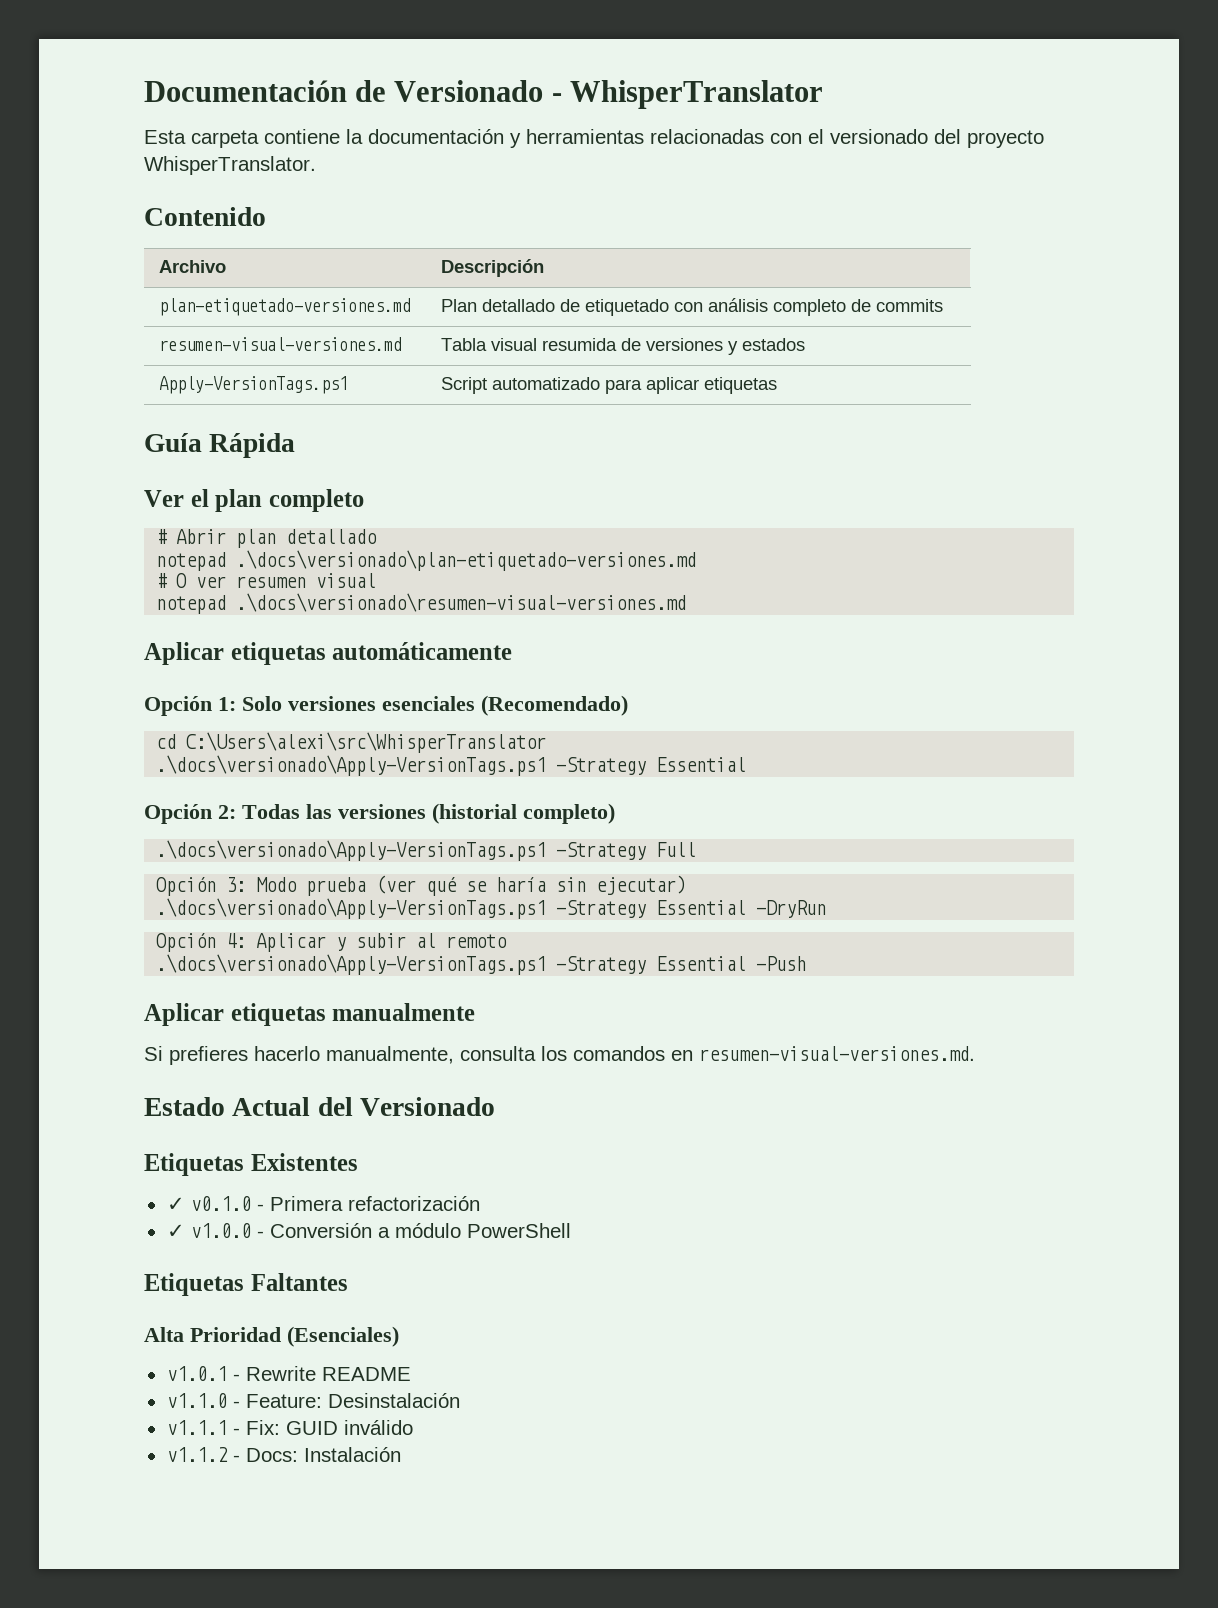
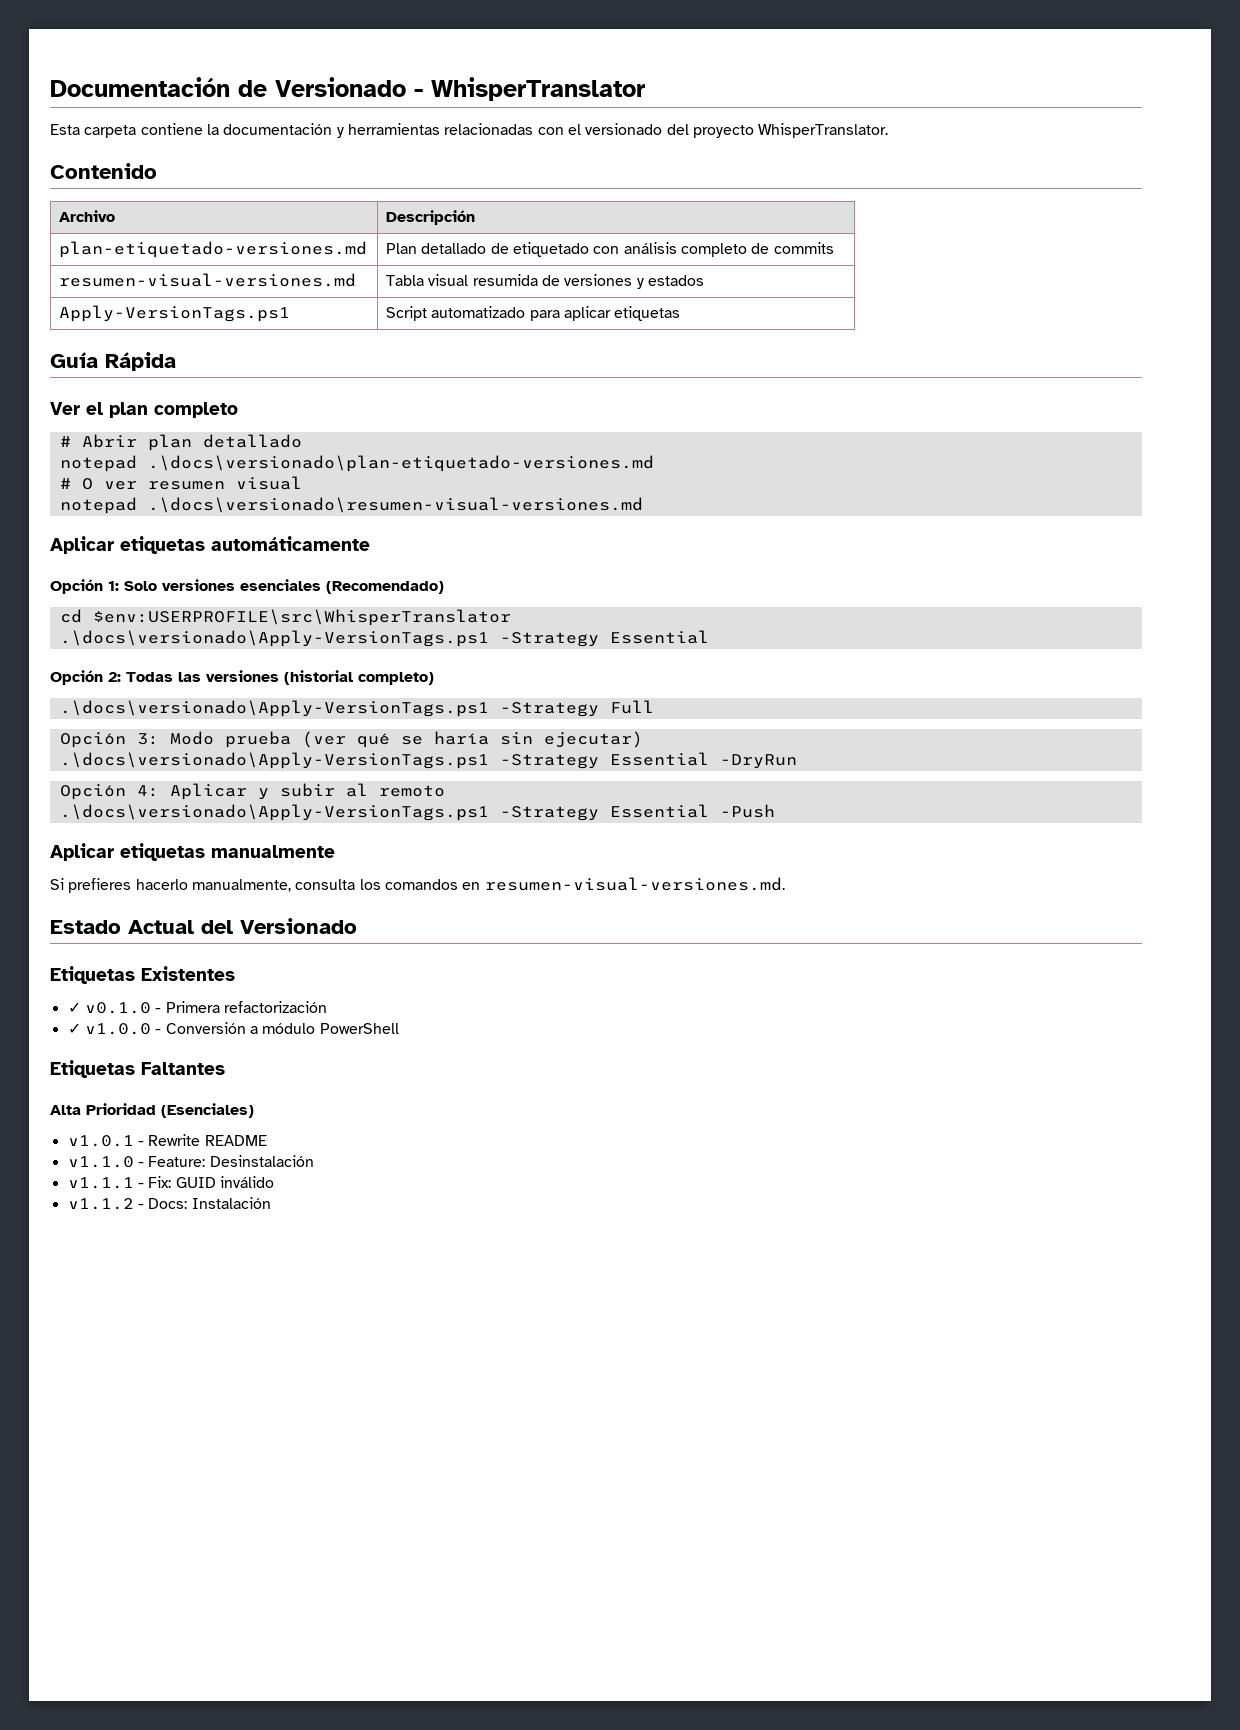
- cd C:\Users\alexi\src\WhisperTranslator
+ cd $env:USERPROFILE\src\WhisperTranslator

